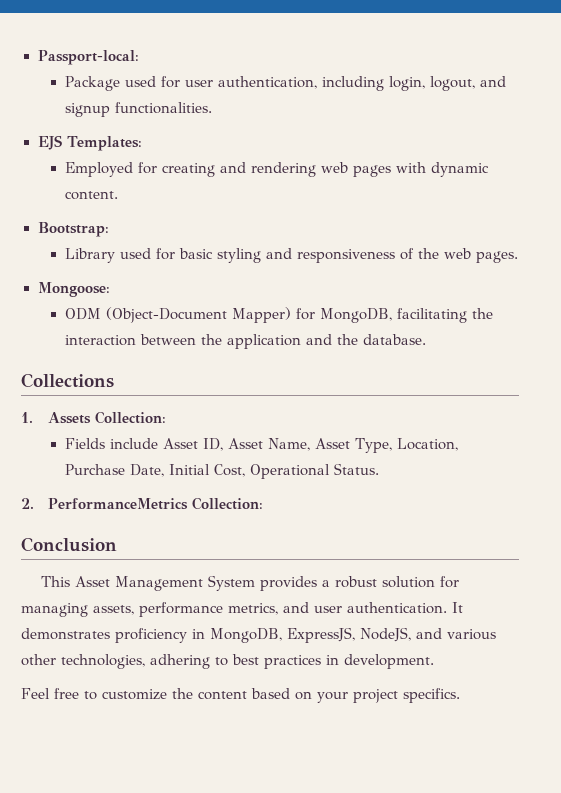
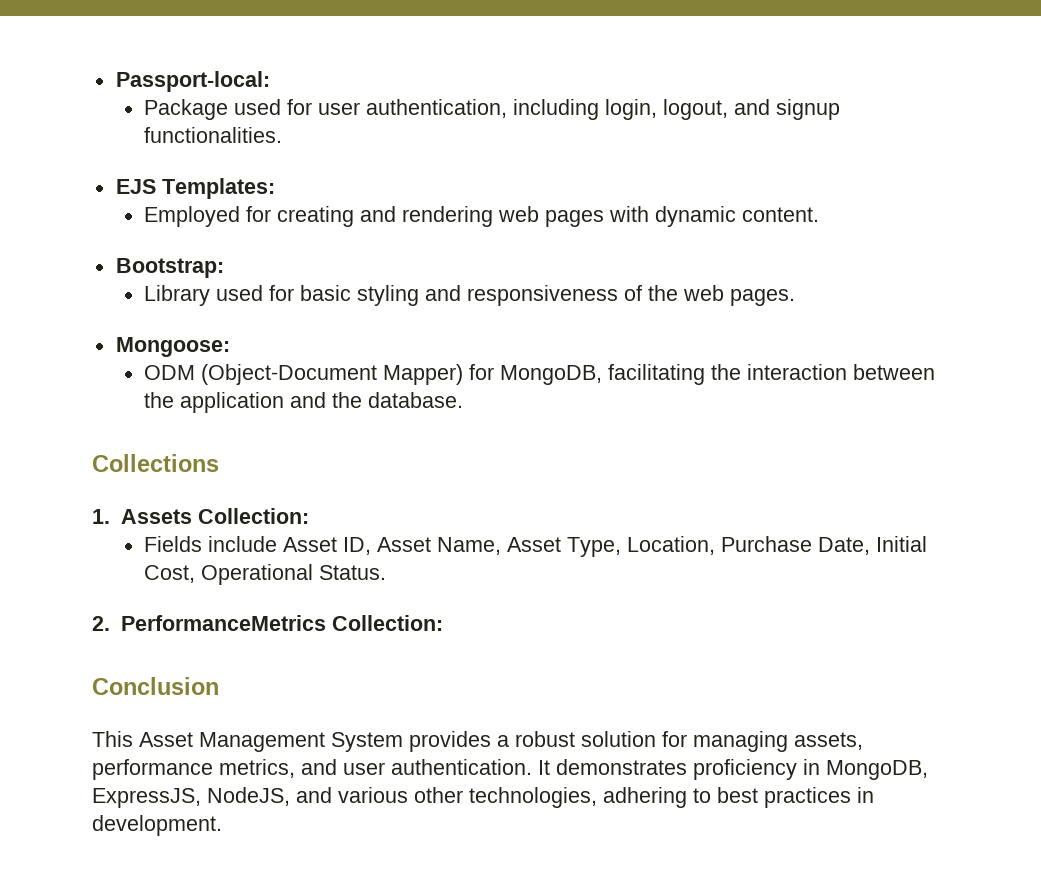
- Feel free to customize the content based on your project specifics.

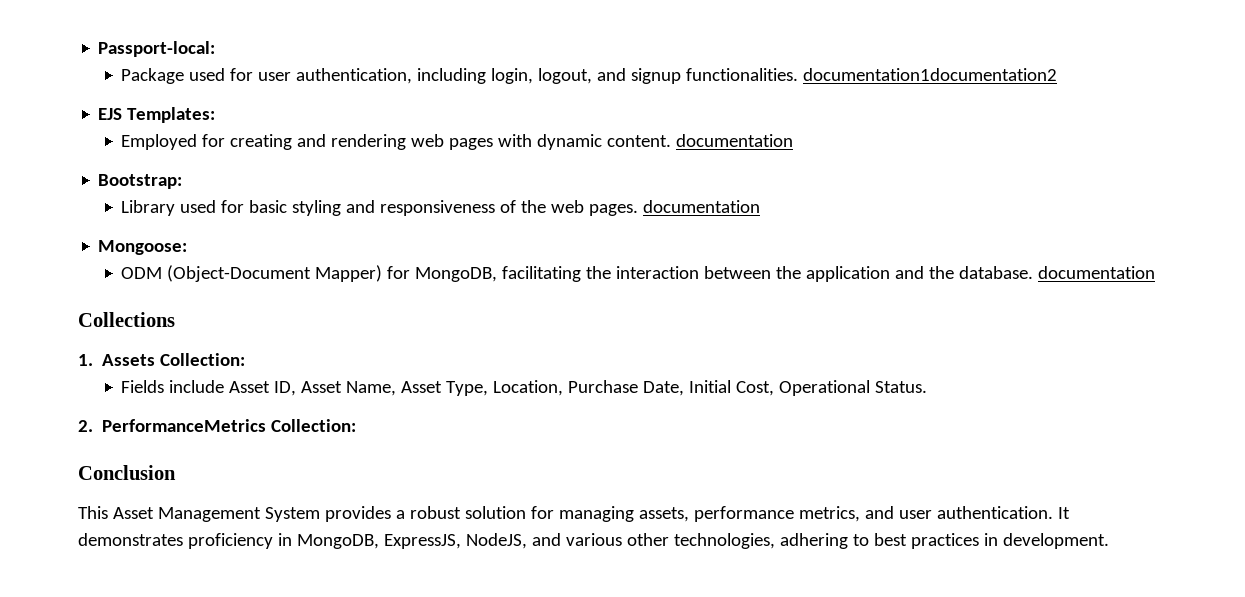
- Package used for user authentication, including login, logout, and signup functionalities.
+ Package used for user authentication, including login, logout, and signup functionalities. documentation1documentation2
- Employed for creating and rendering web pages with dynamic content.
+ Employed for creating and rendering web pages with dynamic content. documentation
- Library used for basic styling and responsiveness of the web pages.
+ Library used for basic styling and responsiveness of the web pages. documentation
- ODM (Object-Document Mapper) for MongoDB, facilitating the interaction between the application and the database.
+ ODM (Object-Document Mapper) for MongoDB, facilitating the interaction between the application and the database. documentation

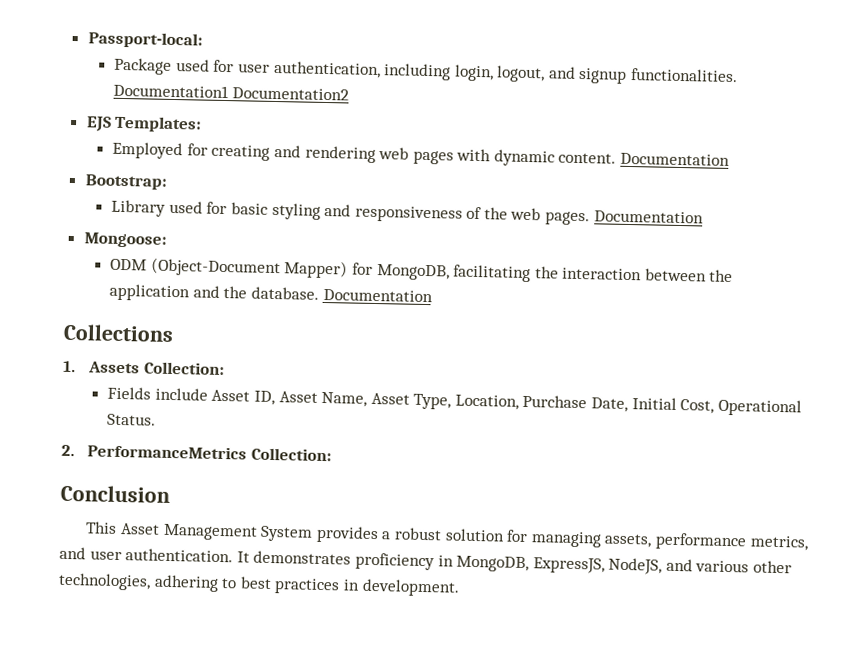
- Package used for user authentication, including login, logout, and signup functionalities. documentation1documentation2
+ Package used for user authentication, including login, logout, and signup functionalities. Documentation1 Documentation2
- Employed for creating and rendering web pages with dynamic content. documentation
+ Employed for creating and rendering web pages with dynamic content. Documentation
- Library used for basic styling and responsiveness of the web pages. documentation
+ Library used for basic styling and responsiveness of the web pages. Documentation
- ODM (Object-Document Mapper) for MongoDB, facilitating the interaction between the application and the database. documentation
+ ODM (Object-Document Mapper) for MongoDB, facilitating the interaction between the application and the database. Documentation

